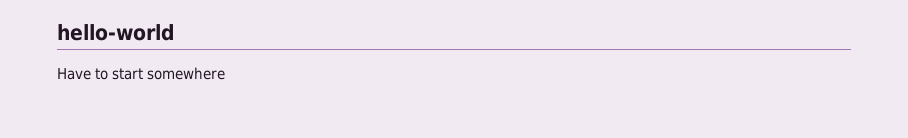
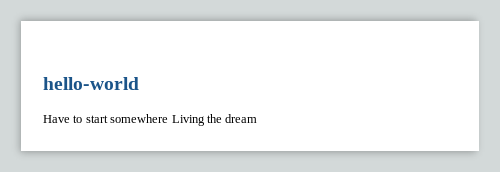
- Have to start somewhere
+ Have to start somewhere Living the dream

